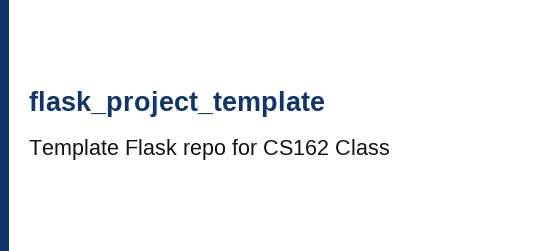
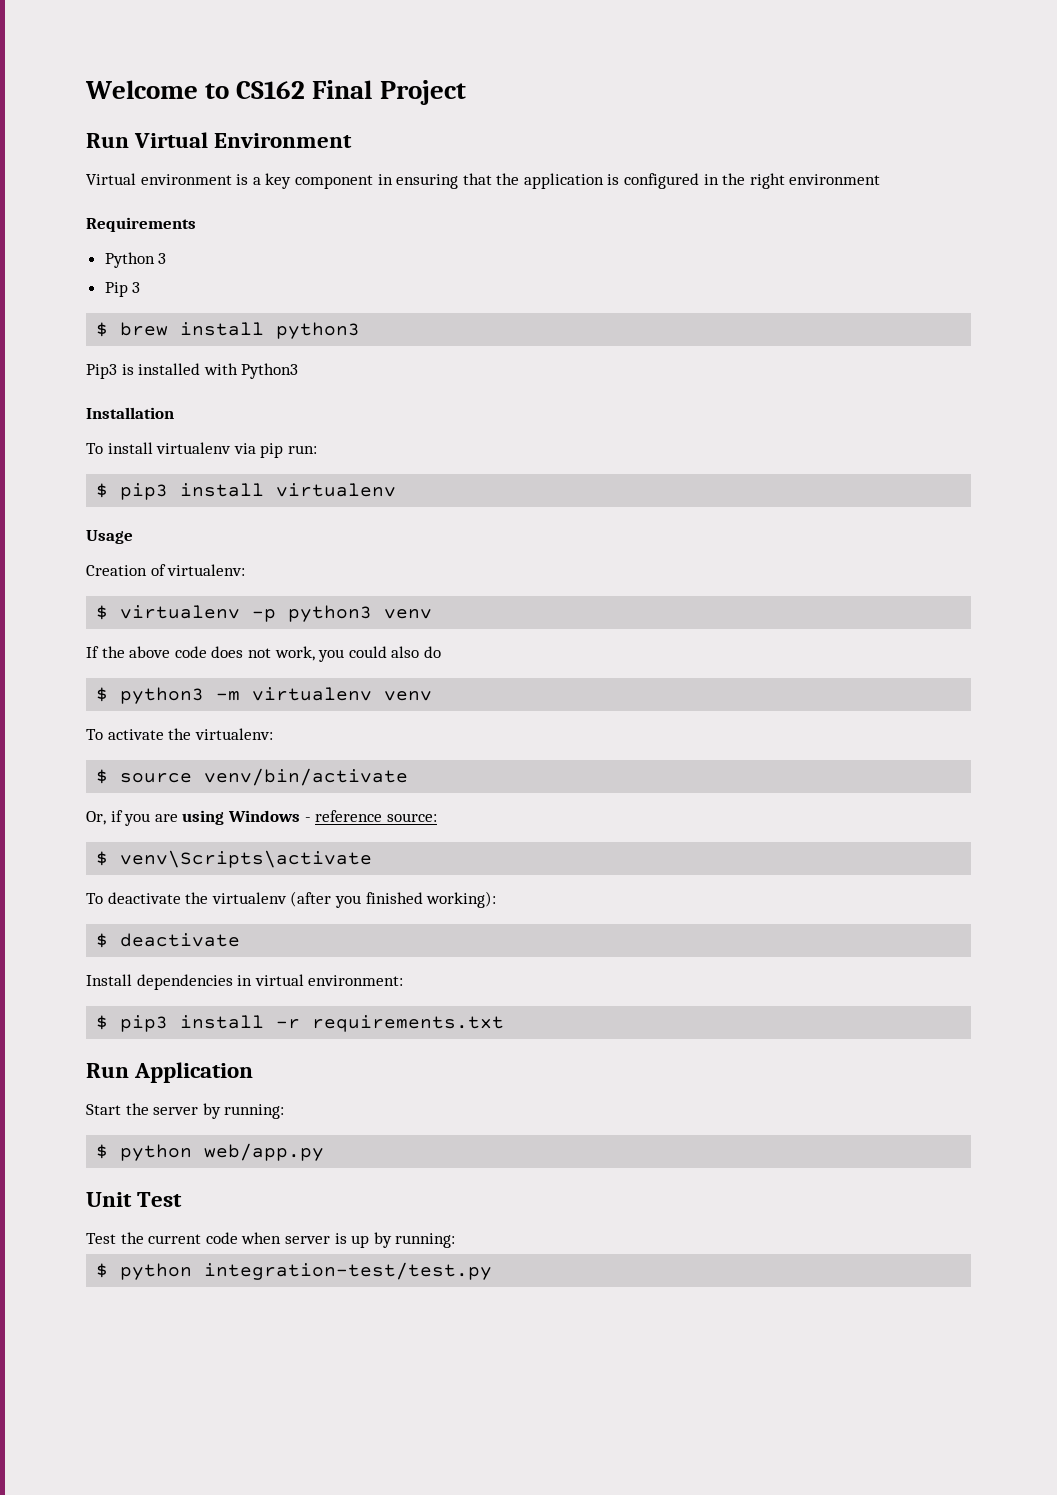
- flask_project_template
- Template Flask repo for CS162 Class
+ Welcome to CS162 Final Project
+ Run Virtual Environment
+ Virtual environment is a key component in ensuring that the application is configured in the right environment
+ Requirements
+ Python 3
+ Pip 3
+ $ brew install python3
+ Pip3 is installed with Python3
+ Installation
+ To install virtualenv via pip run:
+ $ pip3 install virtualenv
+ Usage
+ Creation of virtualenv:
+ $ virtualenv -p python3 venv
+ If the above code does not work, you could also do
+ $ python3 -m virtualenv venv
+ To activate the virtualenv:
+ $ source venv/bin/activate
+ Or, if you are using Windows - reference source:
+ $ venv\Scripts\activate
+ To deactivate the virtualenv (after you finished working):
+ $ deactivate
+ Install dependencies in virtual environment:
+ $ pip3 install -r requirements.txt
+ Run Application
+ Start the server by running:
+ $ python web/app.py
+ Unit Test
+ Test the current code when server is up by running:
+ $ python integration-test/test.py

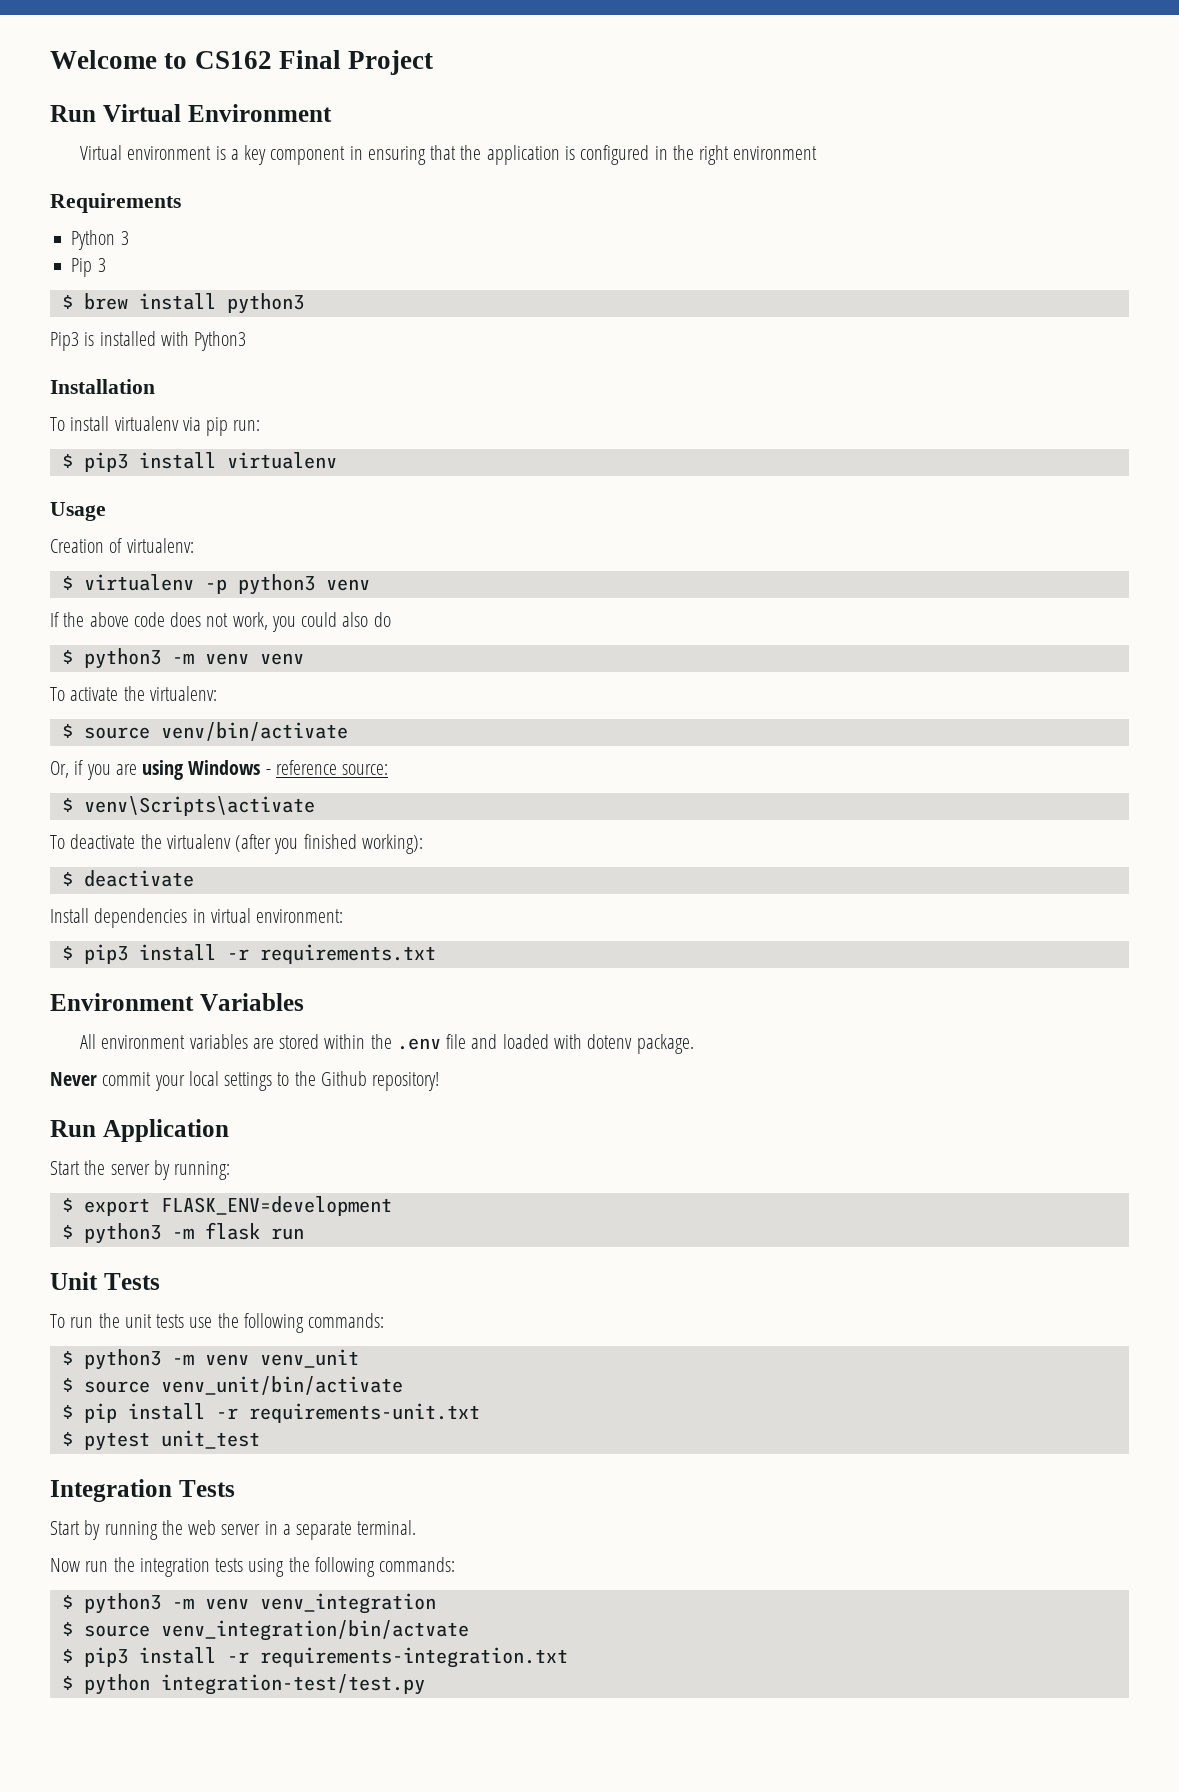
- $ python3 -m virtualenv venv
+ $ python3 -m venv venv
+ Environment Variables
+ All environment variables are stored within the .env file and loaded with dotenv package.
+ Never commit your local settings to the Github repository!
- $ python web/app.py
- Unit Test
- Test the current code when server is up by running:
+ $ export FLASK_ENV=development
+ $ python3 -m flask run
+ Unit Tests
+ To run the unit tests use the following commands:
+ $ python3 -m venv venv_unit
+ $ source venv_unit/bin/activate
+ $ pip install -r requirements-unit.txt
+ $ pytest unit_test
+ Integration Tests
+ Start by running the web server in a separate terminal.
+ Now run the integration tests using the following commands:
+ $ python3 -m venv venv_integration
+ $ source venv_integration/bin/actvate
+ $ pip3 install -r requirements-integration.txt

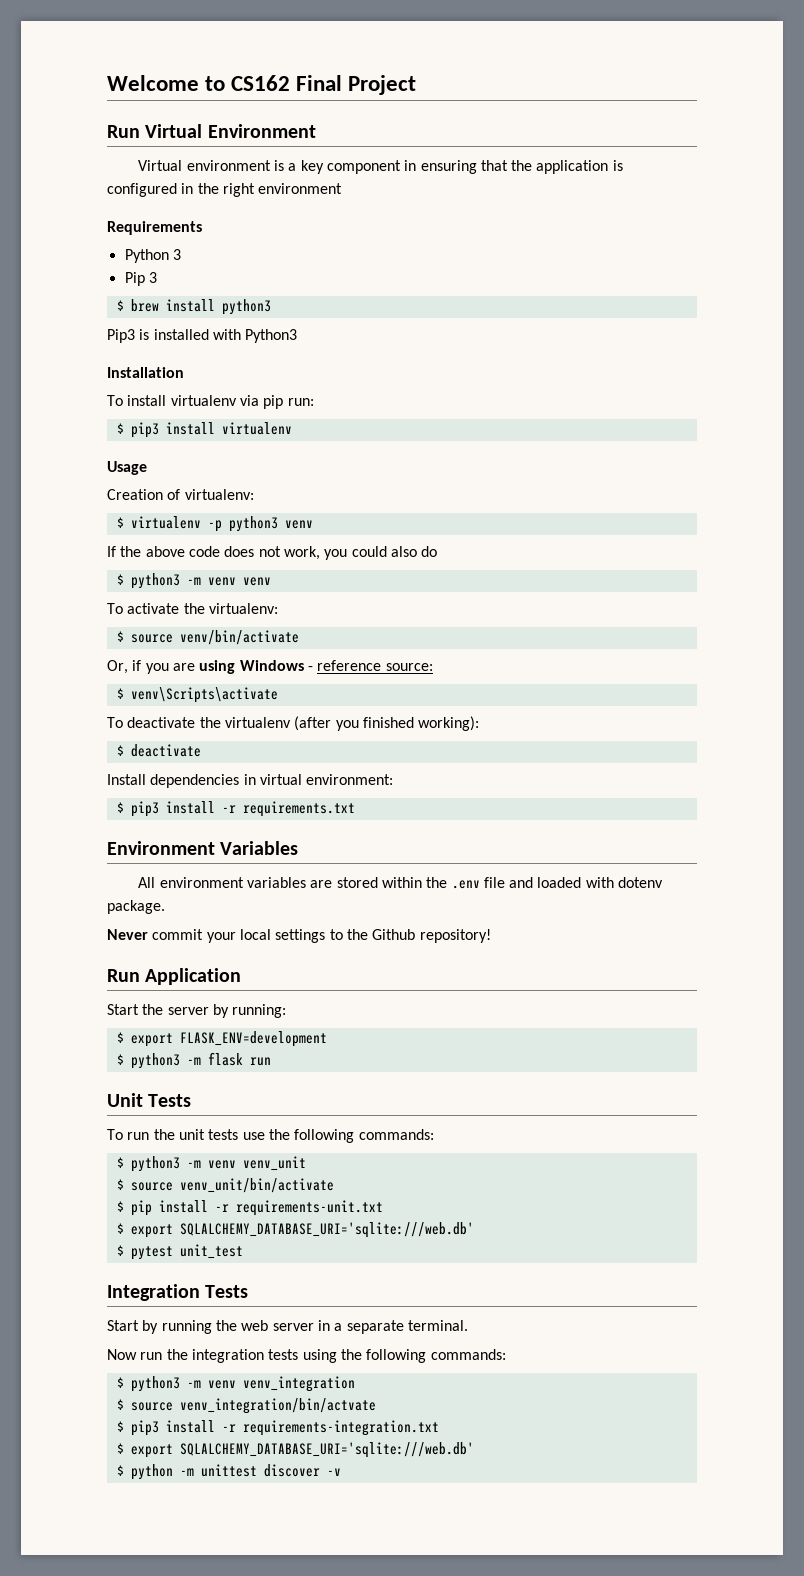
  $ pip install -r requirements-unit.txt
+ $ export SQLALCHEMY_DATABASE_URI='sqlite:///web.db'
  $ pip3 install -r requirements-integration.txt
+ $ export SQLALCHEMY_DATABASE_URI='sqlite:///web.db'
- $ python integration-test/test.py
+ $ python -m unittest discover -v

